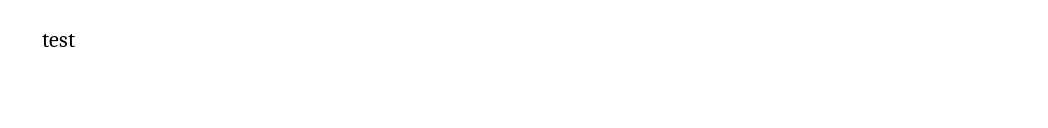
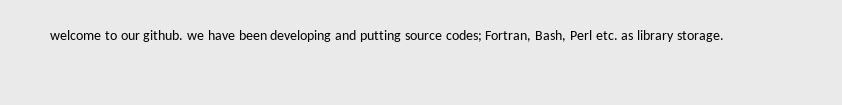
- test
+ welcome to our github. we have been developing and putting source codes; Fortran, Bash, Perl etc. as library storage.

